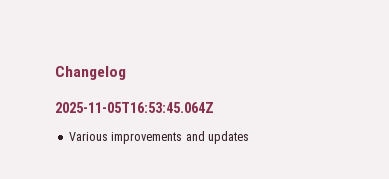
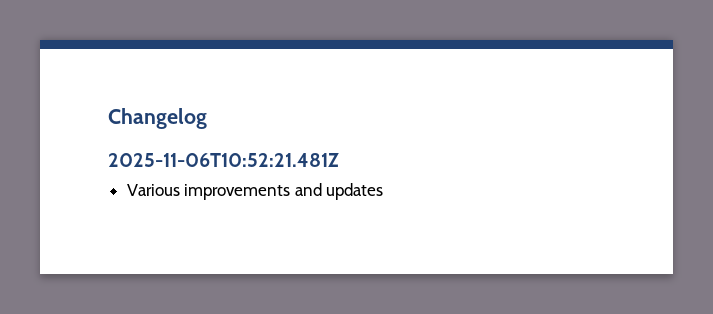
- 2025-11-05T16:53:45.064Z
+ 2025-11-06T10:52:21.481Z

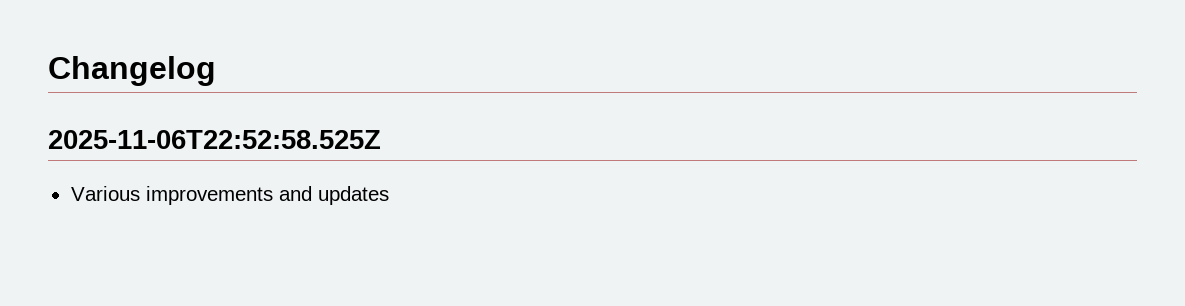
- 2025-11-06T10:52:21.481Z
+ 2025-11-06T22:52:58.525Z

